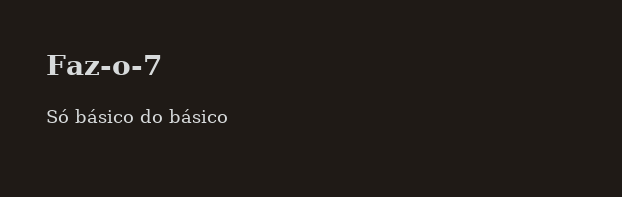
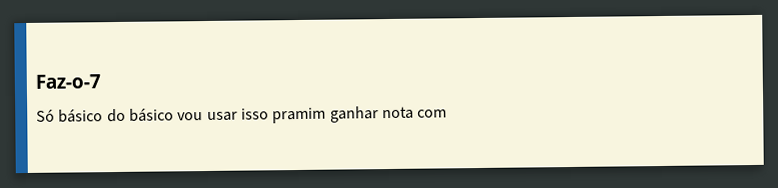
- Só básico do básico
+ Só básico do básico vou usar isso pramim ganhar nota com

